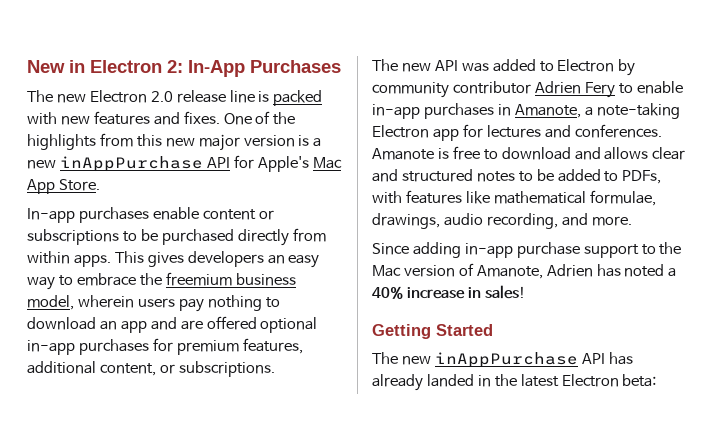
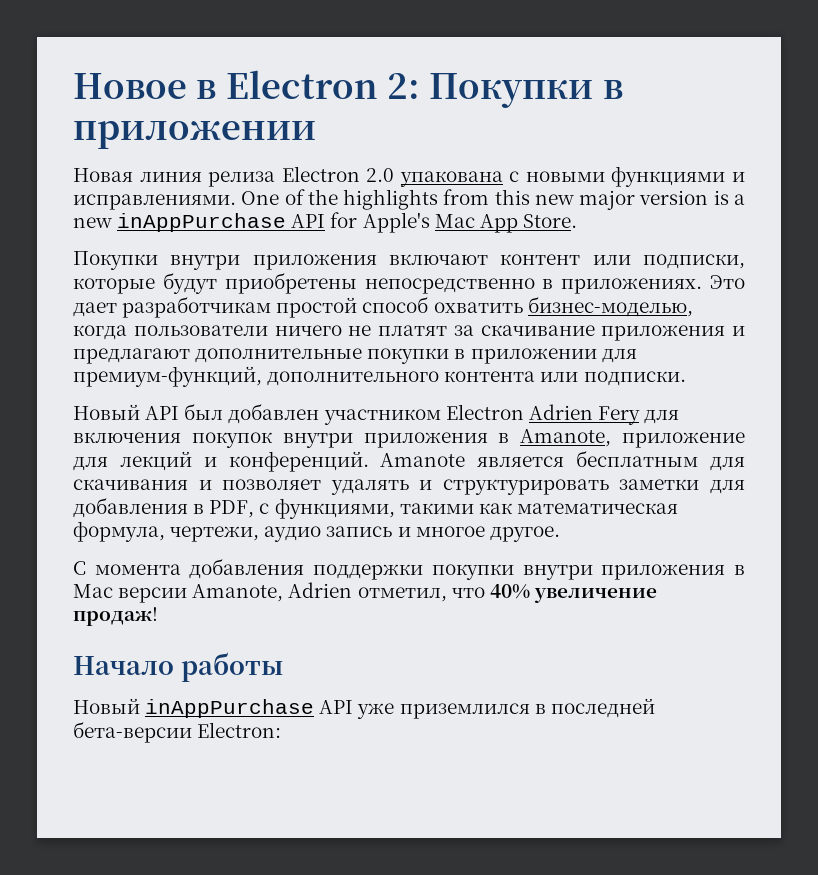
- New in Electron 2: In-App Purchases
- The new Electron 2.0 release line is packed with new features and fixes.
+ Новое в Electron 2: Покупки в приложении
+ Новая линия релиза Electron 2.0 упакована с новыми функциями и исправлениями.
- In-app purchases enable content or subscriptions to be purchased directly from within apps. This gives developers an easy way to embrace the freemium business model, wherein users pay nothing to download an app and are offered optional in-app purchases for premium features, additional content, or subscriptions.
- The new API was added to Electron by community contributor Adrien Fery to enable in-app purchases in Amanote, a note-taking Electron app for lectures and conferences. Amanote is free to download and allows clear and structured notes to be added to PDFs, with features like mathematical formulae, drawings, audio recording, and more.
- Since adding in-app purchase support to the Mac version of Amanote, Adrien has noted a 40% increase in sales!
- Getting Started
- The new inAppPurchase API has already landed in the latest Electron beta:
+ Покупки внутри приложения включают контент или подписки, которые будут приобретены непосредственно в приложениях. Это дает разработчикам простой способ охватить бизнес-моделью, когда пользователи ничего не платят за скачивание приложения и предлагают дополнительные покупки в приложении для премиум-функций, дополнительного контента или подписки.
+ Новый API был добавлен участником Electron Adrien Fery для включения покупок внутри приложения в Amanote, приложение для лекций и конференций. Amanote является бесплатным для скачивания и позволяет удалять и структурировать заметки для добавления в PDF, с функциями, такими как математическая формула, чертежи, аудио запись и многое другое.
+ С момента добавления поддержки покупки внутри приложения в Mac версии Amanote, Adrien отметил, что 40% увеличение продаж!
+ Начало работы
+ Новый inAppPurchase API уже приземлился в последней бета-версии Electron:

